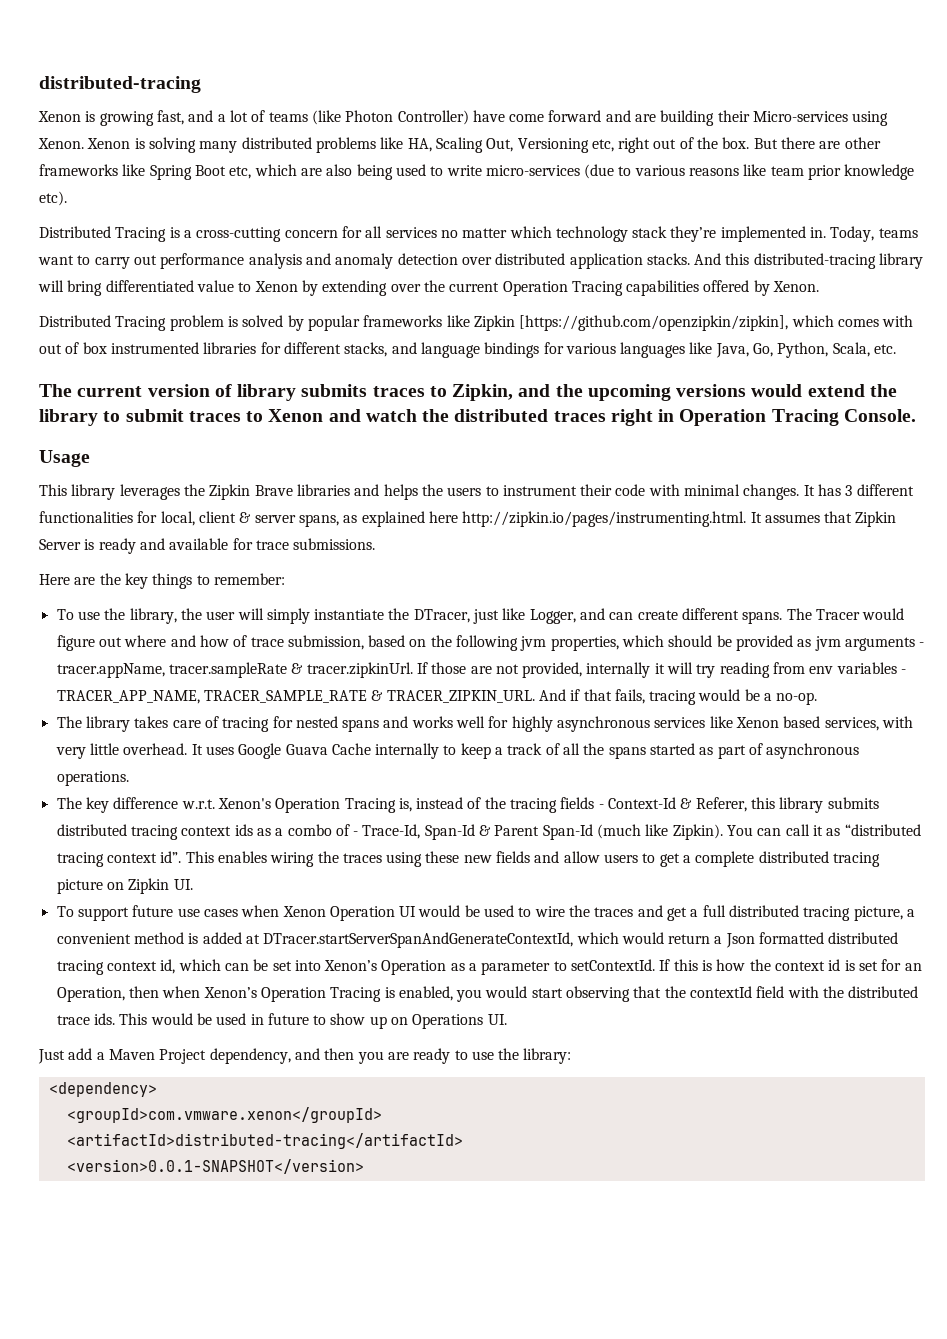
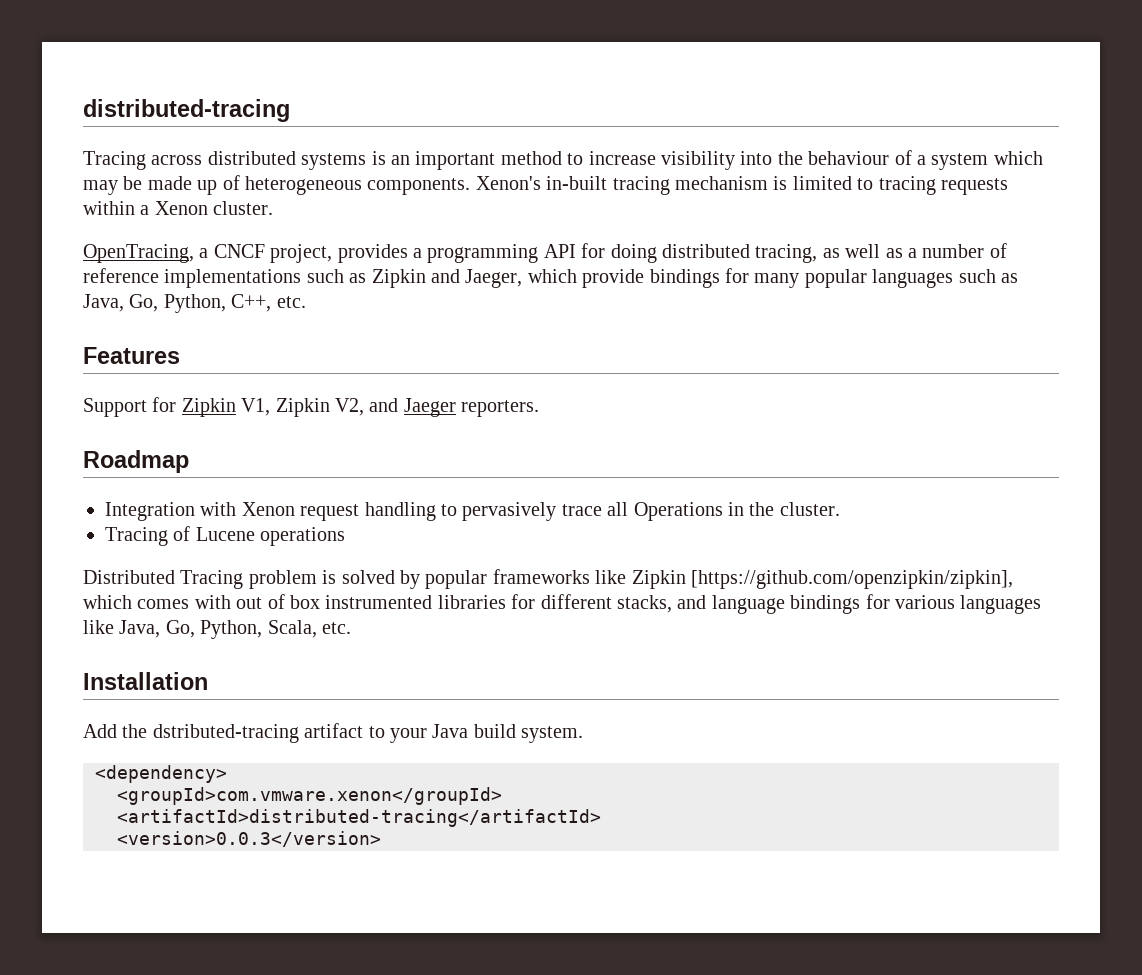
- Xenon is growing fast, and a lot of teams (like Photon Controller) have come forward and are building their Micro-services using Xenon. Xenon is solving many distributed problems like HA, Scaling Out, Versioning etc, right out of the box. But there are other frameworks like Spring Boot etc, which are also being used to write micro-services (due to various reasons like team prior knowledge etc).
- Distributed Tracing is a cross-cutting concern for all services no matter which technology stack they’re implemented in. Today, teams want to carry out performance analysis and anomaly detection over distributed application stacks. And this distributed-tracing library will bring differentiated value to Xenon by extending over the current Operation Tracing capabilities offered by Xenon.
+ Tracing across distributed systems is an important method to increase visibility into the behaviour of a system which may be made up of heterogeneous components. Xenon's in-built tracing mechanism is limited to tracing requests within a Xenon cluster.
+ OpenTracing, a CNCF project, provides a programming API for doing distributed tracing, as well as a number of reference implementations such as Zipkin and Jaeger, which provide bindings for many popular languages such as Java, Go, Python, C++, etc.
+ Features
+ Support for Zipkin V1, Zipkin V2, and Jaeger reporters.
+ Roadmap
+ Integration with Xenon request handling to pervasively trace all Operations in the cluster.
+ Tracing of Lucene operations
- The current version of library submits traces to Zipkin, and the upcoming versions would extend the library to submit traces to Xenon and watch the distributed traces right in Operation Tracing Console.
- Usage
- This library leverages the Zipkin Brave libraries and helps the users to instrument their code with minimal changes. It has 3 different functionalities for local, client & server spans, as explained here http://zipkin.io/pages/instrumenting.html. It assumes that Zipkin Server is ready and available for trace submissions.
- Here are the key things to remember:
- To use the library, the user will simply instantiate the DTracer, just like Logger, and can create different spans. The Tracer would figure out where and how of trace submission, based on the following jvm properties, which should be provided as jvm arguments - tracer.appName, tracer.sampleRate & tracer.zipkinUrl. If those are not provided, internally it will try reading from env variables - TRACER_APP_NAME, TRACER_SAMPLE_RATE & TRACER_ZIPKIN_URL. And if that fails, tracing would be a no-op.
- The library takes care of tracing for nested spans and works well for highly asynchronous services like Xenon based services, with very little overhead. It uses Google Guava Cache internally to keep a track of all the spans started as part of asynchronous operations.
- The key difference w.r.t. Xenon's Operation Tracing is, instead of the tracing fields - Context-Id & Referer, this library submits distributed tracing context ids as a combo of - Trace-Id, Span-Id & Parent Span-Id (much like Zipkin). You can call it as “distributed tracing context id”. This enables wiring the traces using these new fields and allow users to get a complete distributed tracing picture on Zipkin UI.
- To support future use cases when Xenon Operation UI would be used to wire the traces and get a full distributed tracing picture, a convenient method is added at DTracer.startServerSpanAndGenerateContextId, which would return a Json formatted distributed tracing context id, which can be set into Xenon’s Operation as a parameter to setContextId. If this is how the context id is set for an Operation, then when Xenon’s Operation Tracing is enabled, you would start observing that the contextId field with the distributed trace ids. This would be used in future to show up on Operations UI.
- Just add a Maven Project dependency, and then you are ready to use the library:
+ Installation
+ Add the dstributed-tracing artifact to your Java build system.
- <version>0.0.1-SNAPSHOT</version>
+ <version>0.0.3</version>

